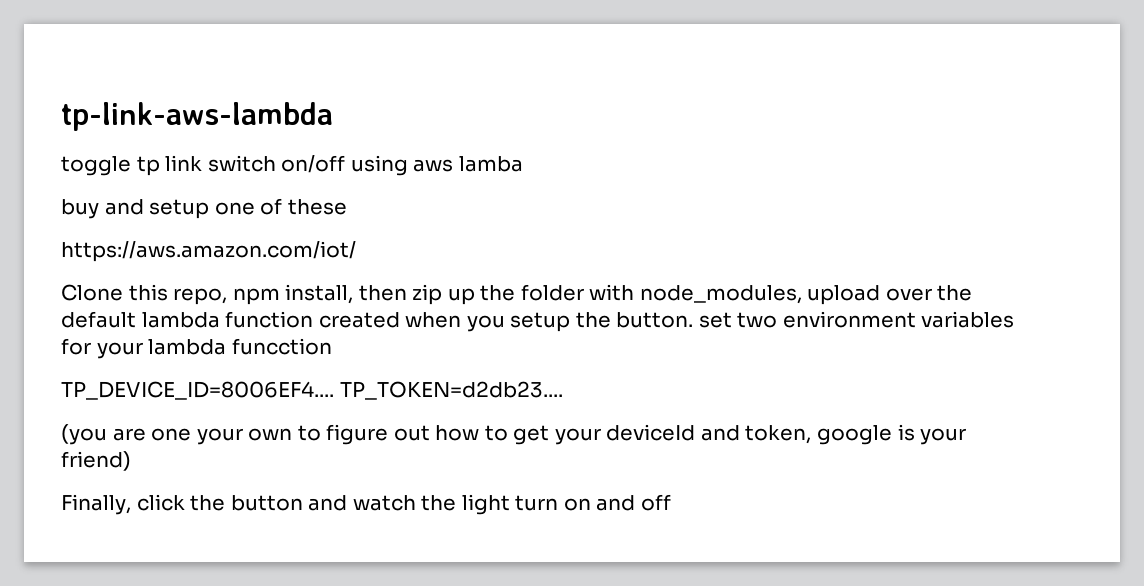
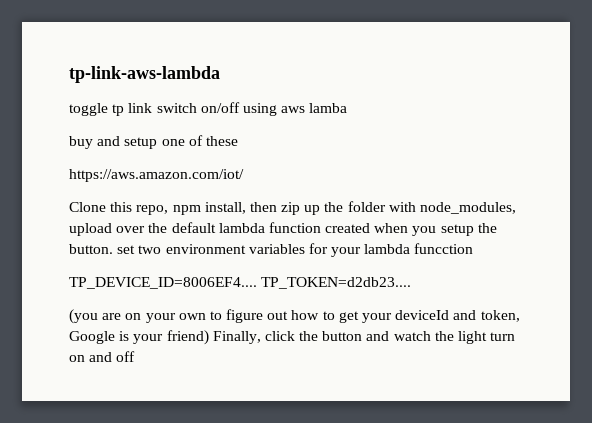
- (you are one your own to figure out how to get your deviceId and token, google is your friend)
- Finally, click the button and watch the light turn on and off
+ (you are on your own to figure out how to get your deviceId and token, Google is your friend) Finally, click the button and watch the light turn on and off

